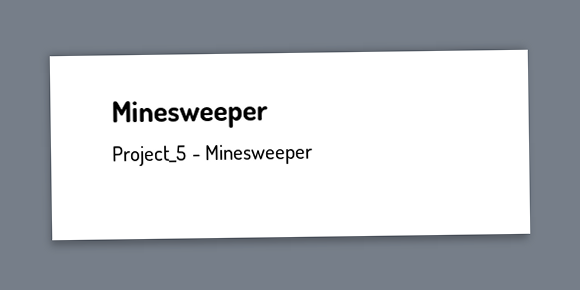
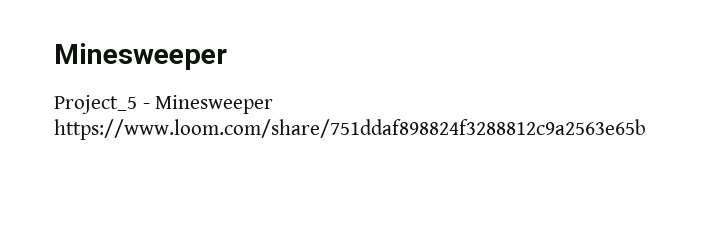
- Project_5 - Minesweeper
+ Project_5 - Minesweeper https://www.loom.com/share/751ddaf898824f3288812c9a2563e65b

